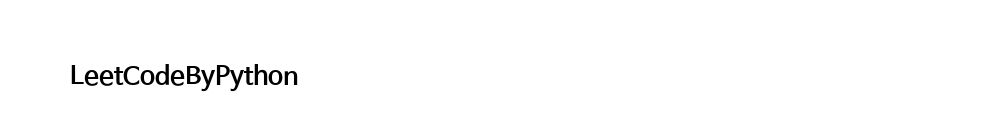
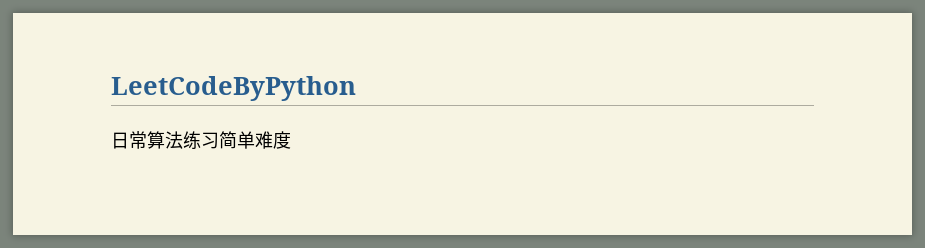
+ 日常算法练习简单难度

